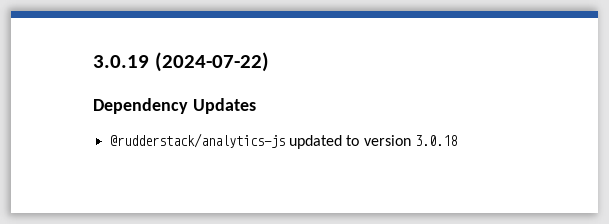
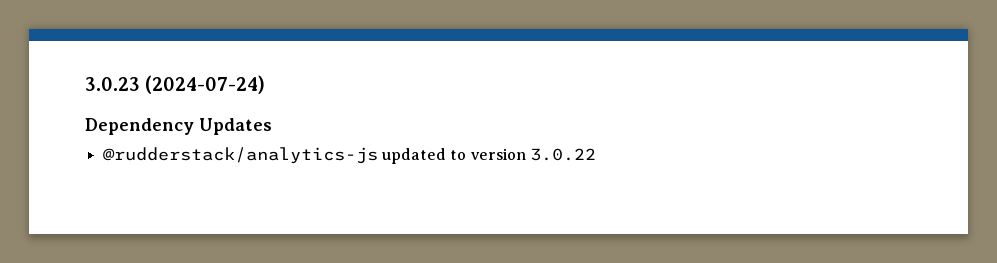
- 3.0.19 (2024-07-22)
+ 3.0.23 (2024-07-24)
- @rudderstack/analytics-js updated to version 3.0.18
+ @rudderstack/analytics-js updated to version 3.0.22

